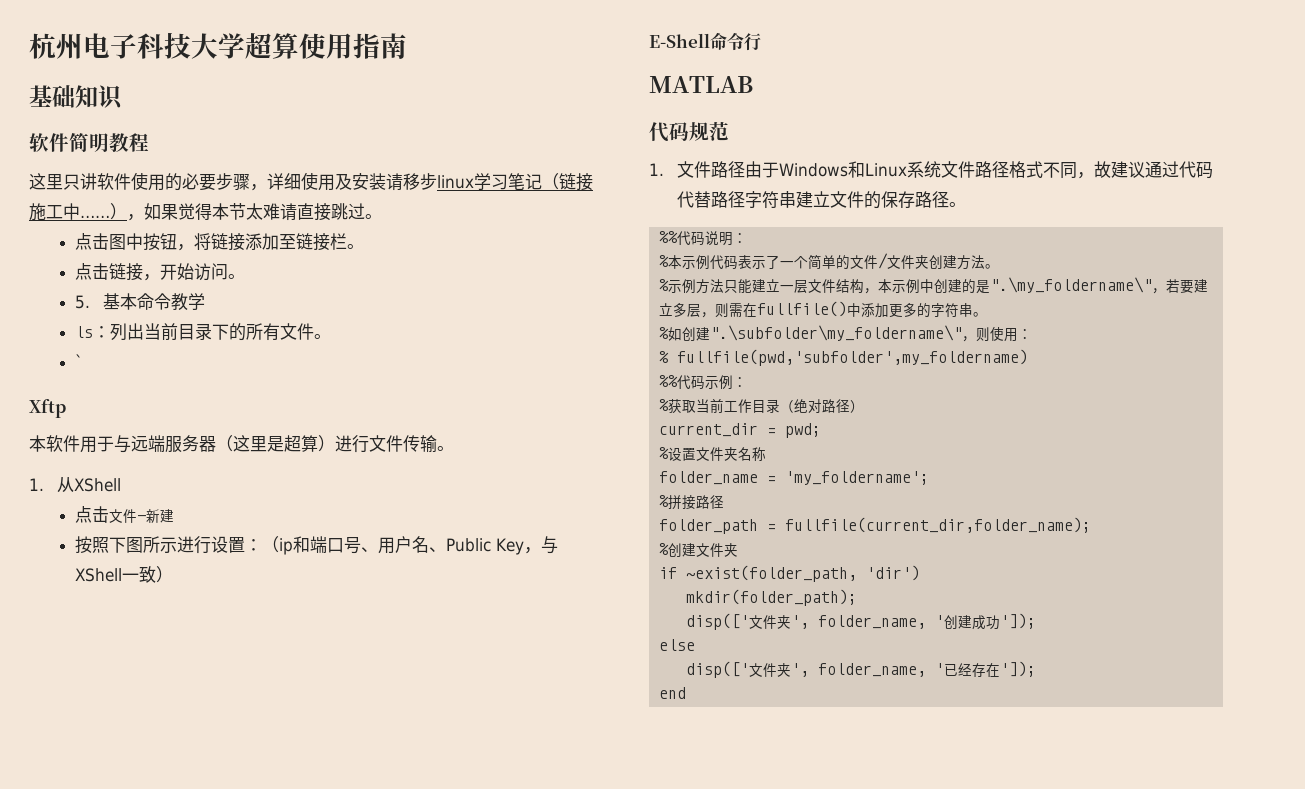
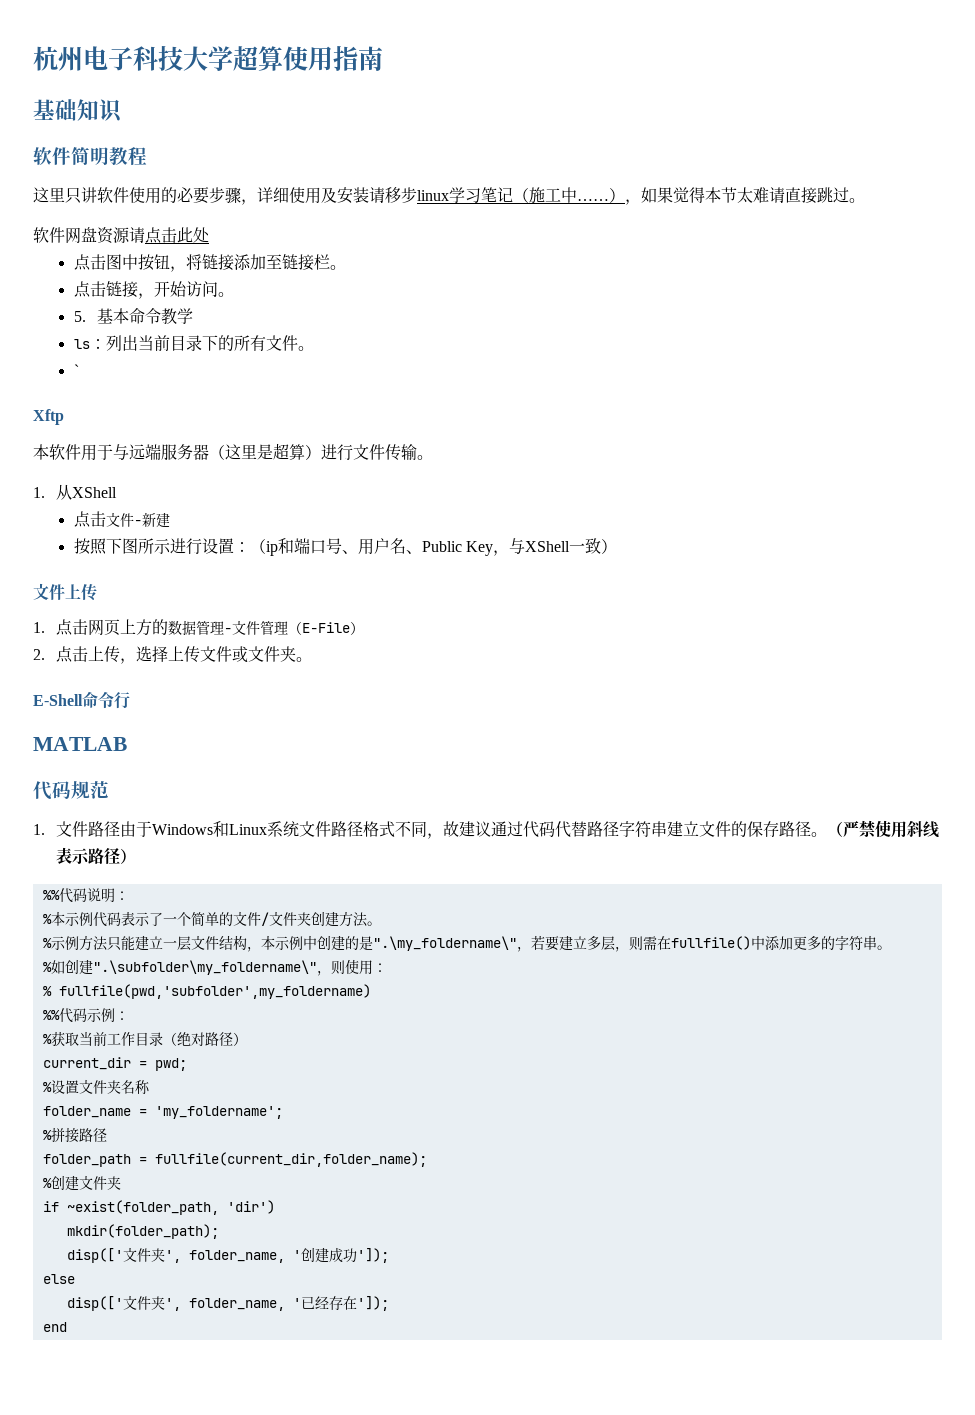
- 这里只讲软件使用的必要步骤，详细使用及安装请移步linux学习笔记（链接施工中……），如果觉得本节太难请直接跳过。
+ 这里只讲软件使用的必要步骤，详细使用及安装请移步linux学习笔记（施工中……），如果觉得本节太难请直接跳过。
+ 软件网盘资源请点击此处
+ 文件上传
+ 1.点击网页上方的数据管理-文件管理（E-File）
+ 2.点击上传，选择上传文件或文件夹。
+ （严禁使用斜线表示路径）

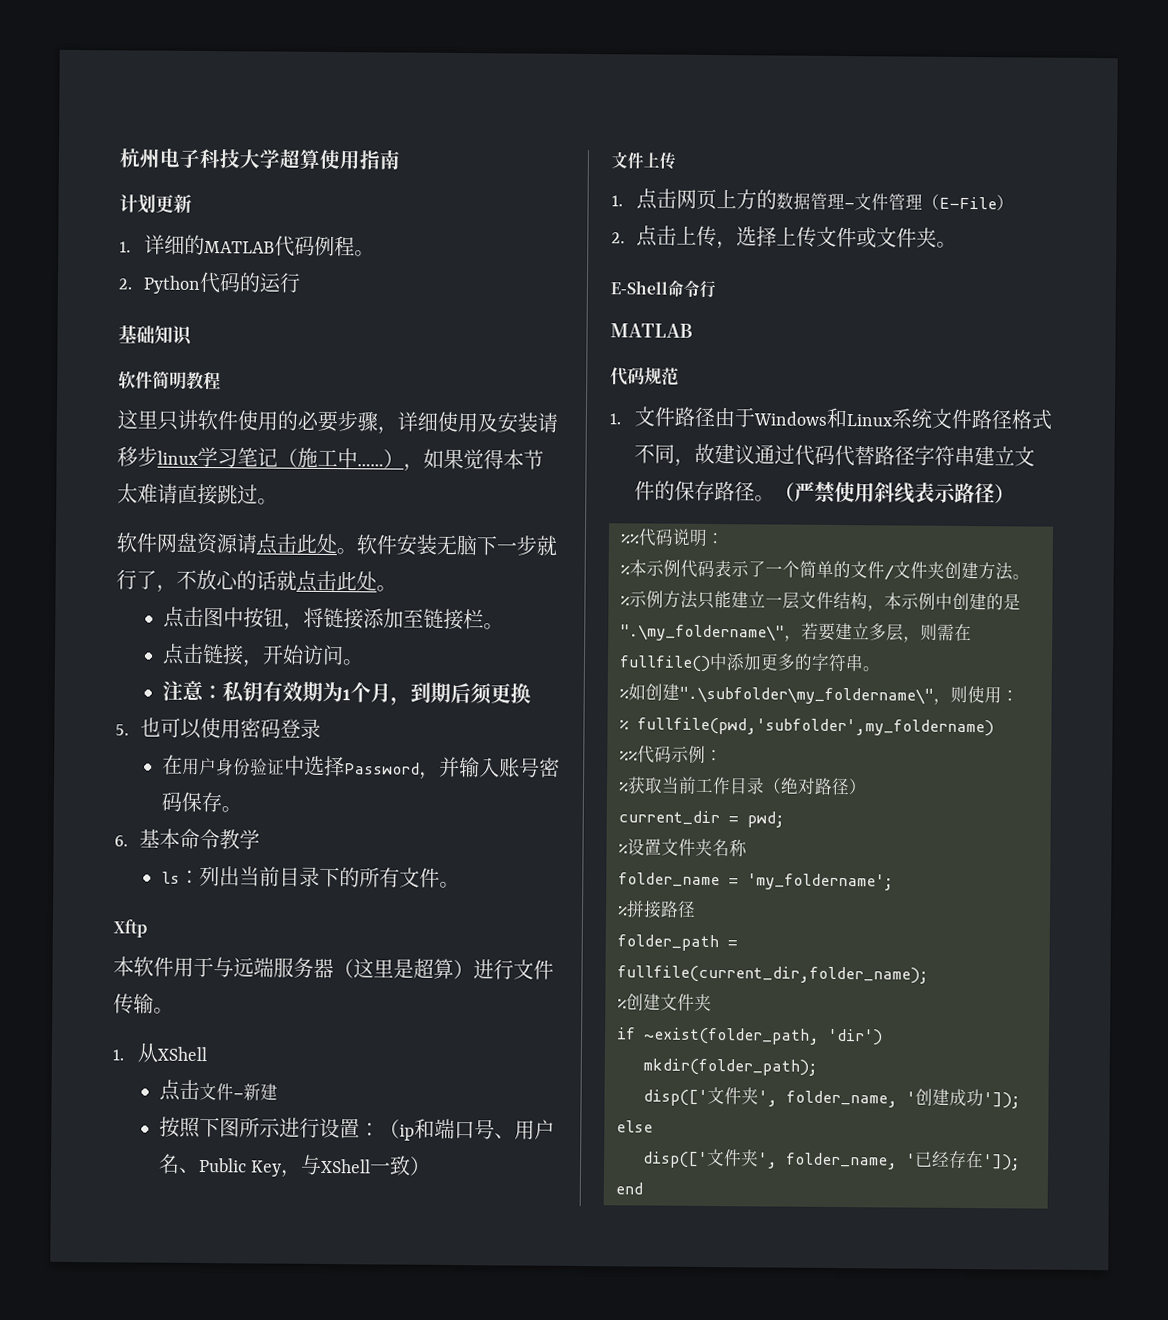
+ 计划更新
+ 1.详细的MATLAB代码例程。
+ 2. Python代码的运行
- 软件网盘资源请点击此处
+ 软件网盘资源请点击此处。软件安装无脑下一步就行了，不放心的话就点击此处。
- 5.基本命令教学
+ 注意：私钥有效期为1个月，到期后须更换
+ 5.也可以使用密码登录
+ 在用户身份验证中选择Password，并输入账号密码保存。
+ 6.基本命令教学
  ls：列出当前目录下的所有文件。
- `

